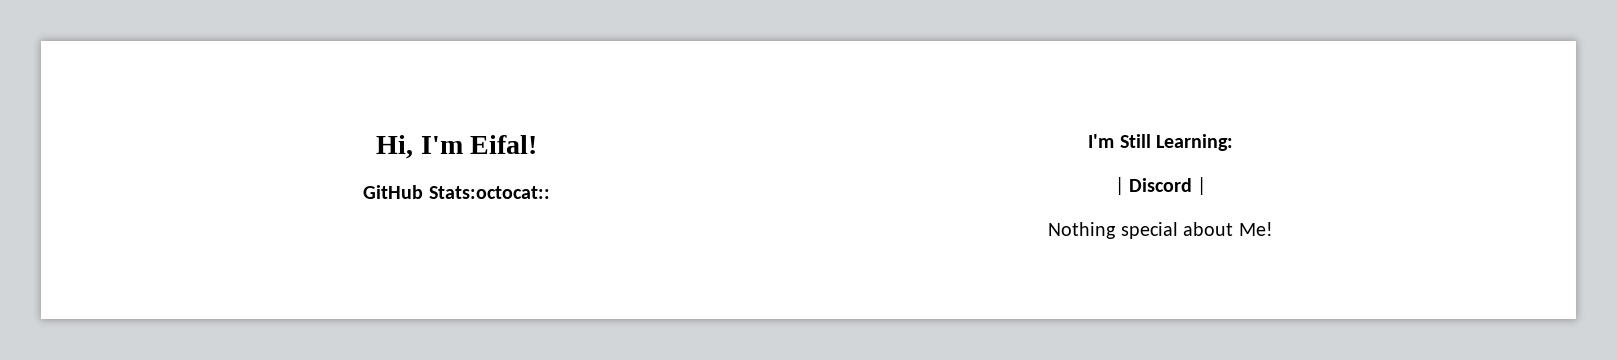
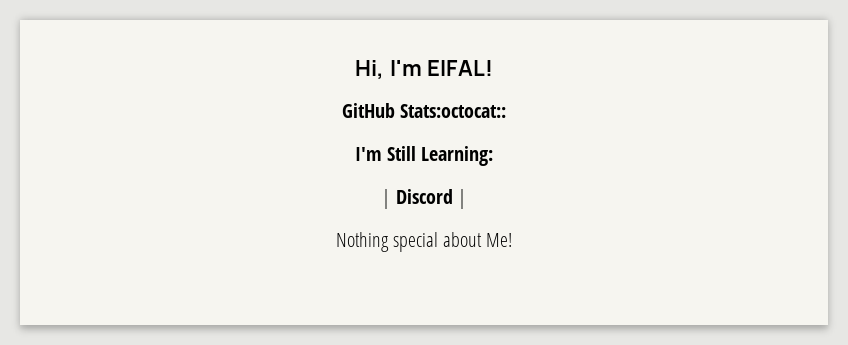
- Hi, I'm Eifal!
+ Hi, I'm EIFAL!

